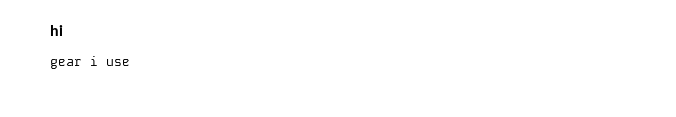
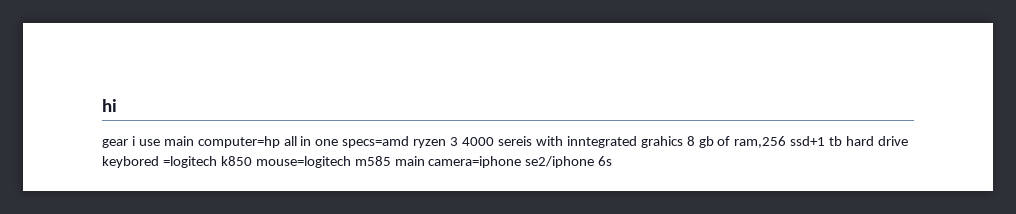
- gear i use
+ gear i use main computer=hp all in one specs=amd ryzen 3 4000 sereis with inntegrated grahics 8 gb of ram,256 ssd+1 tb hard drive keybored =logitech k850 mouse=logitech m585 main camera=iphone se2/iphone 6s

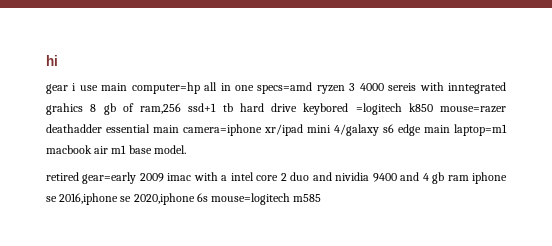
- gear i use main computer=hp all in one specs=amd ryzen 3 4000 sereis with inntegrated grahics 8 gb of ram,256 ssd+1 tb hard drive keybored =logitech k850 mouse=logitech m585 main camera=iphone se2/iphone 6s
+ gear i use main computer=hp all in one specs=amd ryzen 3 4000 sereis with inntegrated grahics 8 gb of ram,256 ssd+1 tb hard drive keybored =logitech k850 mouse=razer deathadder essential main camera=iphone xr/ipad mini 4/galaxy s6 edge main laptop=m1 macbook air m1 base model.
+ retired gear=early 2009 imac with a intel core 2 duo and nividia 9400 and 4 gb ram iphone se 2016,iphone se 2020,iphone 6s mouse=logitech m585

